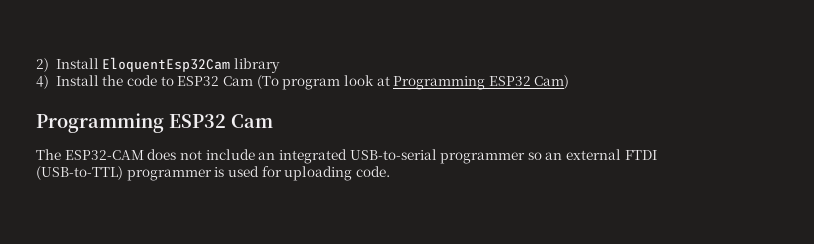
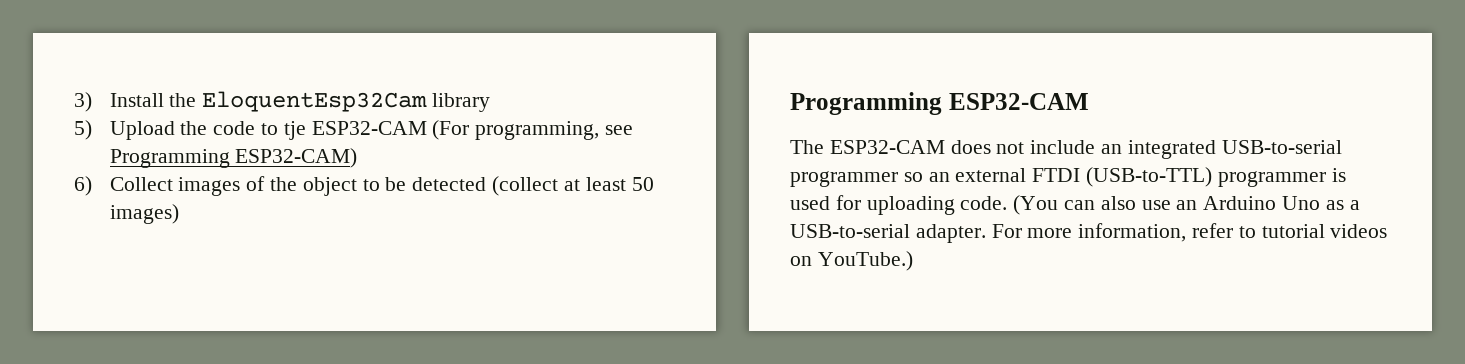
- 2) Install EloquentEsp32Cam library
+ 3) Install the EloquentEsp32Cam library
- 4) Install the code to ESP32 Cam (To program look at Programming ESP32 Cam)
- Programming ESP32 Cam
+ 5) Upload the code to tje ESP32-CAM (For programming, see Programming ESP32-CAM)
+ 6) Collect images of the object to be detected (collect at least 50 images)
+ Programming ESP32-CAM
+ (You can also use an Arduino Uno as a USB-to-serial adapter. For more information, refer to tutorial videos on YouTube.)

